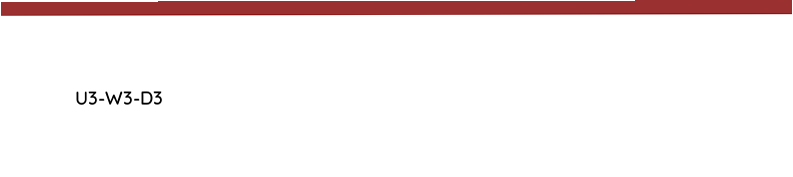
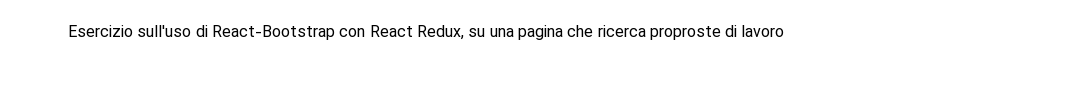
- U3-W3-D3
+ Esercizio sull'uso di React-Bootstrap con React Redux, su una pagina che ricerca proproste di lavoro

